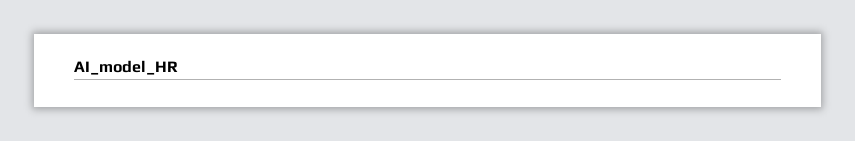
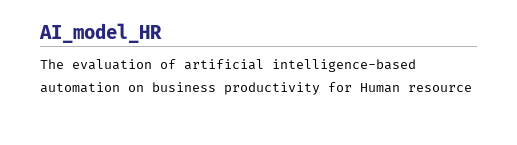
+ The evaluation of artificial intelligence-based automation on business productivity for Human resource

